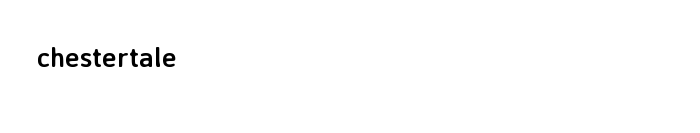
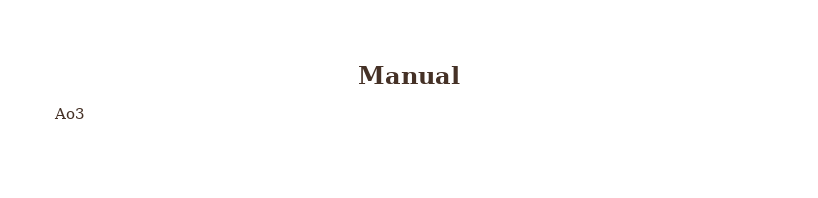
- chestertale
+ Manual
+ Ao3

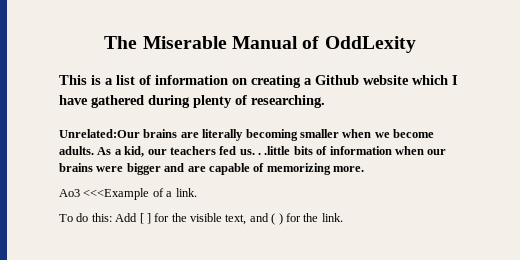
- Manual
- Ao3
+ The Miserable Manual of OddLexity
+ This is a list of information on creating a Github website which I have gathered during plenty of researching.
+ Unrelated:Our brains are literally becoming smaller when we become adults. As a kid, our teachers fed us. . .little bits of information when our brains were bigger and are capable of memorizing more.
+ Ao3 <<<Example of a link.
+ To do this: Add [ ] for the visible text, and ( ) for the link.

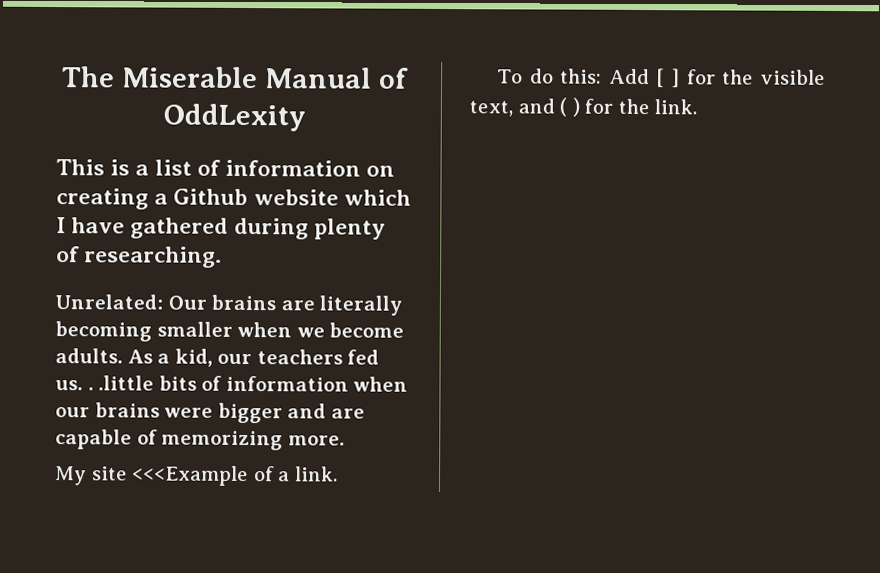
- Unrelated:Our brains are literally becoming smaller when we become adults.
+ Unrelated: Our brains are literally becoming smaller when we become adults.
- Ao3 <<<Example of a link.
+ My site <<<Example of a link.

